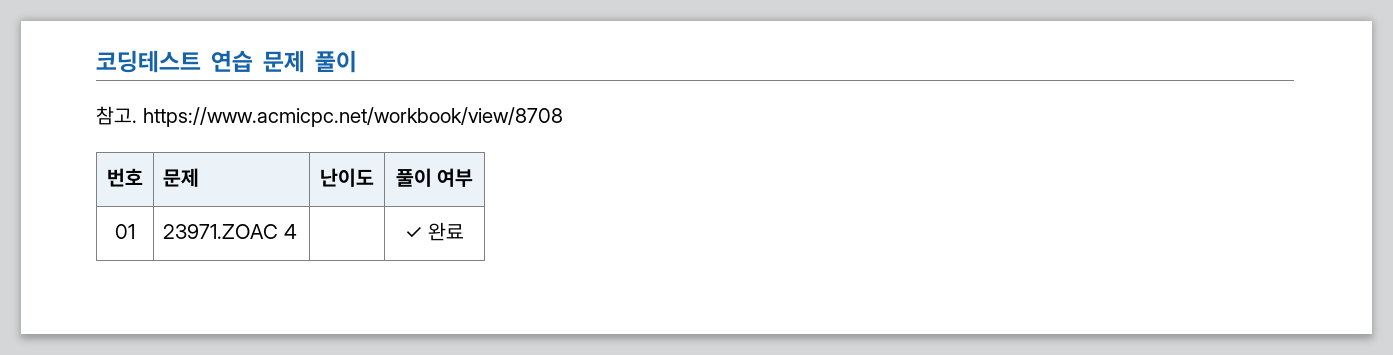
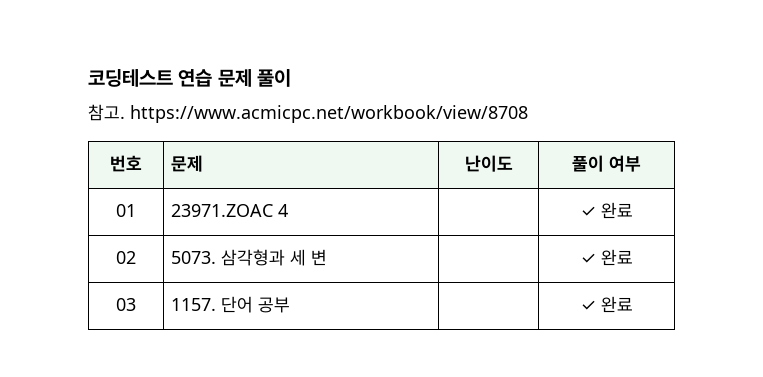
+ 02 | 5073. 삼각형과 세 변 | | ✓ 완료
+ 03 | 1157. 단어 공부 | | ✓ 완료

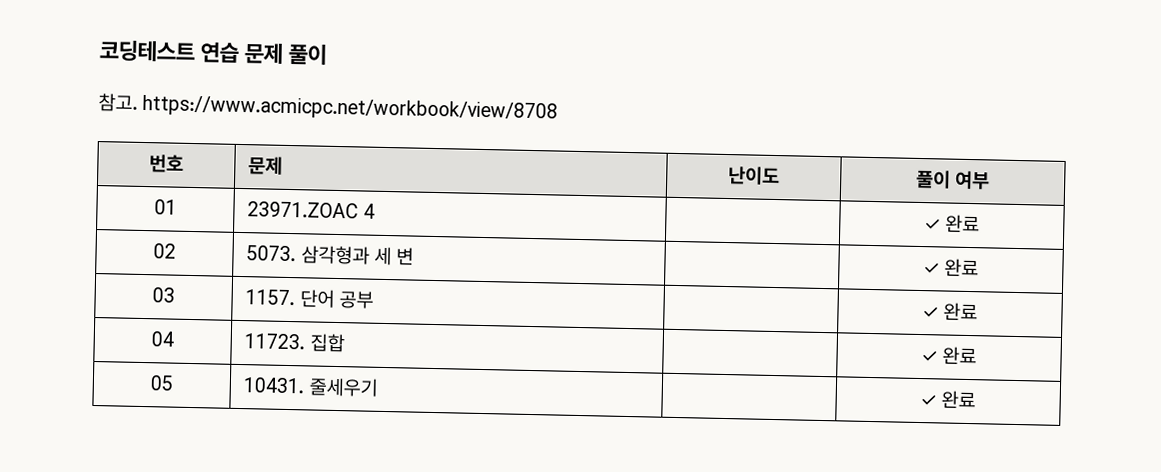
+ 04 | 11723. 집합 | | ✓ 완료
+ 05 | 10431. 줄세우기 | | ✓ 완료

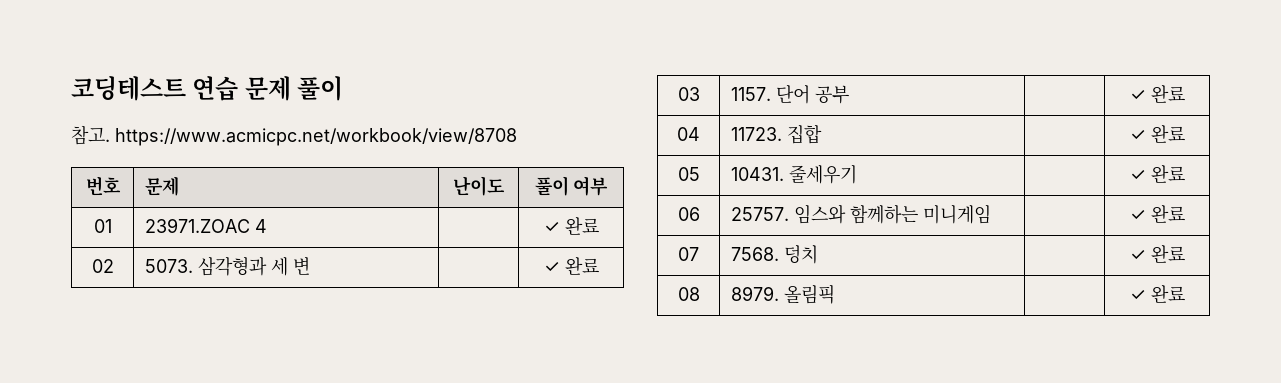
+ 06 | 25757. 임스와 함께하는 미니게임 | | ✓ 완료
+ 07 | 7568. 덩치 | | ✓ 완료
+ 08 | 8979. 올림픽 | | ✓ 완료

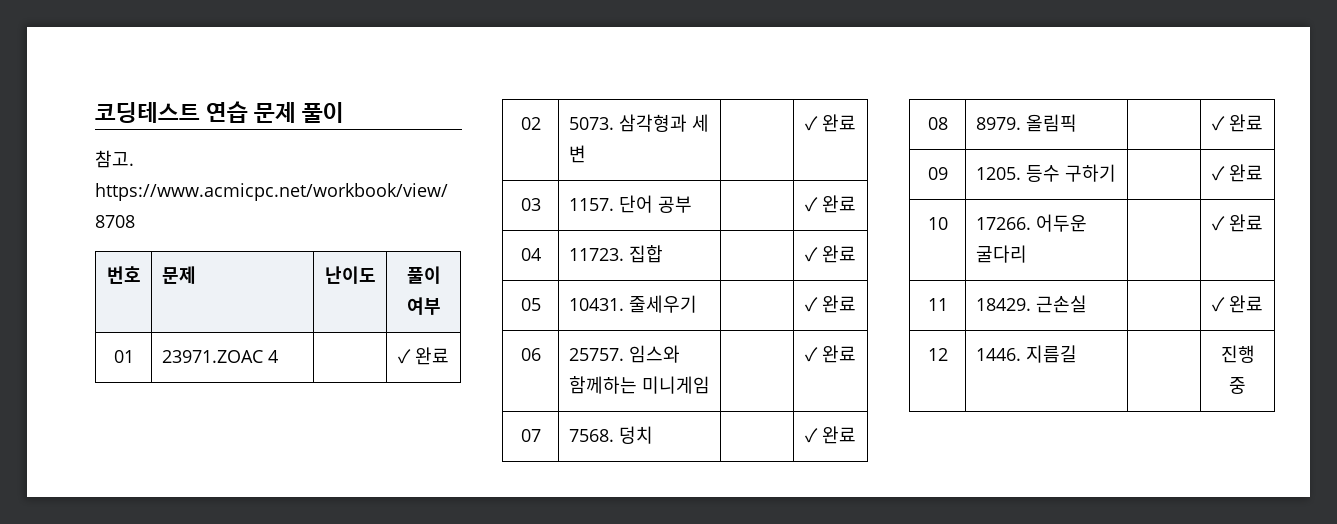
+ 09 | 1205. 등수 구하기 | | ✓ 완료
+ 10 | 17266. 어두운 굴다리 | | ✓ 완료
+ 11 | 18429. 근손실 | | ✓ 완료
+ 12 | 1446. 지름길 | | 진행 중

